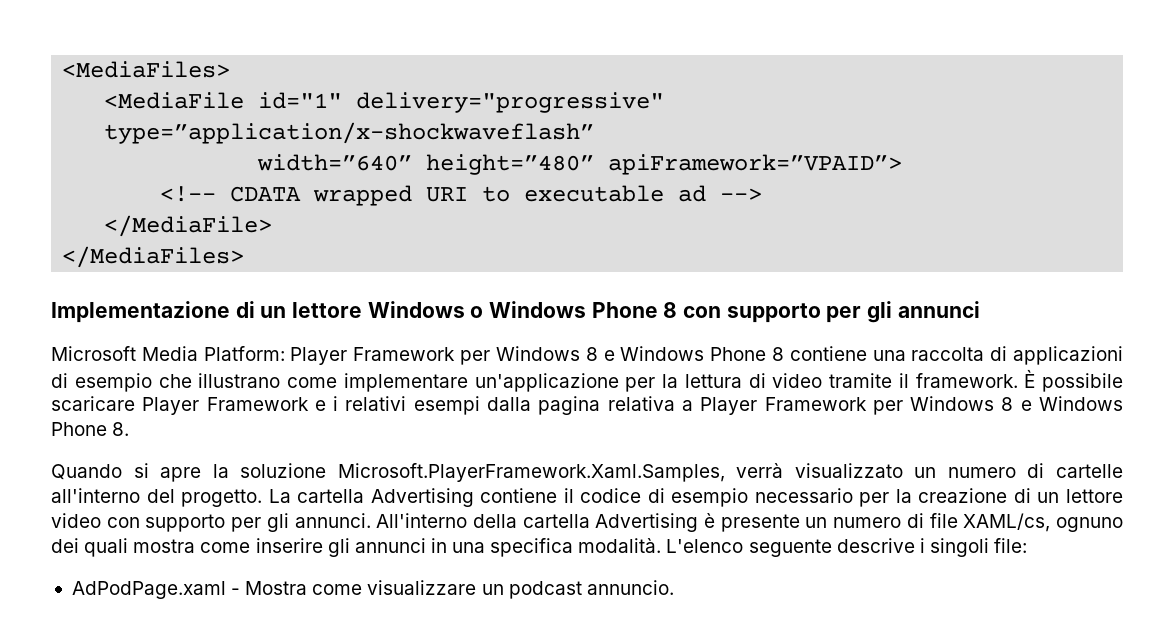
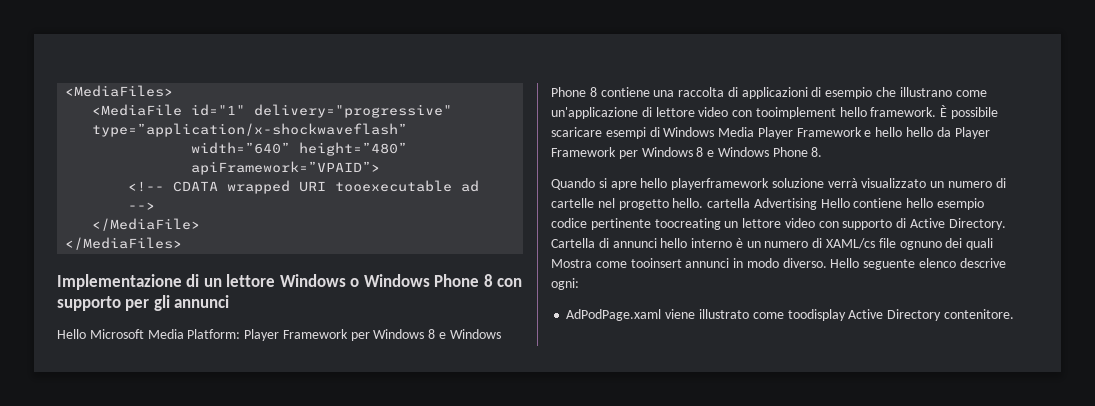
- <!-- CDATA wrapped URI to executable ad -->
+ <!-- CDATA wrapped URI tooexecutable ad -->
- Microsoft Media Platform: Player Framework per Windows 8 e Windows Phone 8 contiene una raccolta di applicazioni di esempio che illustrano come implementare un'applicazione per la lettura di video tramite il framework. È possibile scaricare Player Framework e i relativi esempi dalla pagina relativa a Player Framework per Windows 8 e Windows Phone 8.
+ Hello Microsoft Media Platform: Player Framework per Windows 8 e Windows Phone 8 contiene una raccolta di applicazioni di esempio che illustrano come un'applicazione di lettore video con tooimplement hello framework. È possibile scaricare esempi di Windows Media Player Framework e hello hello da Player Framework per Windows 8 e Windows Phone 8.
- Quando si apre la soluzione Microsoft.PlayerFramework.Xaml.Samples, verrà visualizzato un numero di cartelle all'interno del progetto. La cartella Advertising contiene il codice di esempio necessario per la creazione di un lettore video con supporto per gli annunci. All'interno della cartella Advertising è presente un numero di file XAML/cs, ognuno dei quali mostra come inserire gli annunci in una specifica modalità. L'elenco seguente descrive i singoli file:
- AdPodPage.xaml - Mostra come visualizzare un podcast annuncio.
+ Quando si apre hello playerframework soluzione verrà visualizzato un numero di cartelle nel progetto hello. cartella Advertising Hello contiene hello esempio codice pertinente toocreating un lettore video con supporto di Active Directory. Cartella di annunci hello interno è un numero di XAML/cs file ognuno dei quali Mostra come tooinsert annunci in modo diverso. Hello seguente elenco descrive ogni:
+ AdPodPage.xaml viene illustrato come toodisplay Active Directory contenitore.

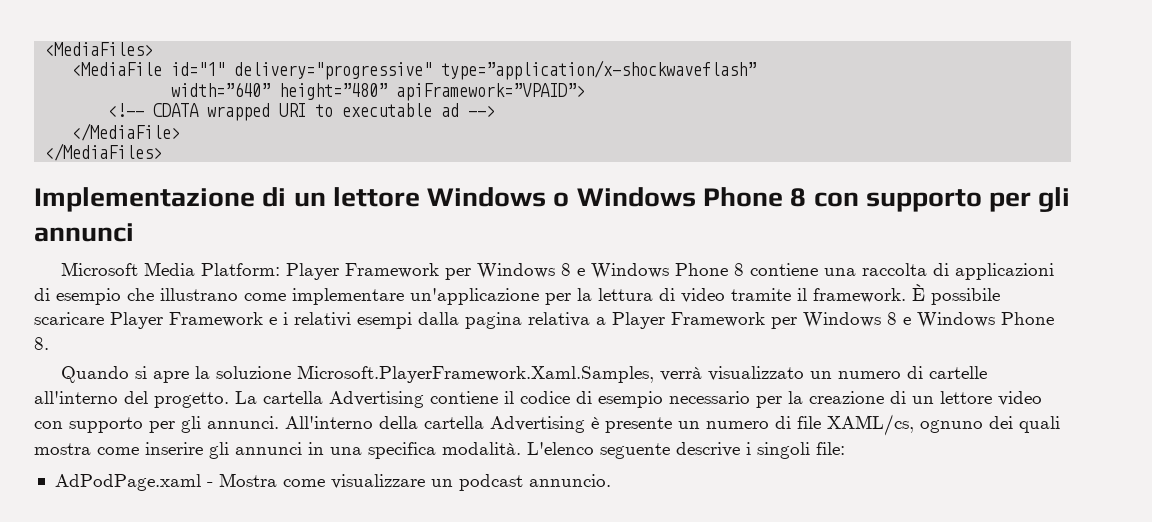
- <!-- CDATA wrapped URI tooexecutable ad -->
+ <!-- CDATA wrapped URI to executable ad -->
- Hello Microsoft Media Platform: Player Framework per Windows 8 e Windows Phone 8 contiene una raccolta di applicazioni di esempio che illustrano come un'applicazione di lettore video con tooimplement hello framework. È possibile scaricare esempi di Windows Media Player Framework e hello hello da Player Framework per Windows 8 e Windows Phone 8.
+ Microsoft Media Platform: Player Framework per Windows 8 e Windows Phone 8 contiene una raccolta di applicazioni di esempio che illustrano come implementare un'applicazione per la lettura di video tramite il framework. È possibile scaricare Player Framework e i relativi esempi dalla pagina relativa a Player Framework per Windows 8 e Windows Phone 8.
- Quando si apre hello playerframework soluzione verrà visualizzato un numero di cartelle nel progetto hello. cartella Advertising Hello contiene hello esempio codice pertinente toocreating un lettore video con supporto di Active Directory. Cartella di annunci hello interno è un numero di XAML/cs file ognuno dei quali Mostra come tooinsert annunci in modo diverso. Hello seguente elenco descrive ogni:
- AdPodPage.xaml viene illustrato come toodisplay Active Directory contenitore.
+ Quando si apre la soluzione Microsoft.PlayerFramework.Xaml.Samples, verrà visualizzato un numero di cartelle all'interno del progetto. La cartella Advertising contiene il codice di esempio necessario per la creazione di un lettore video con supporto per gli annunci. All'interno della cartella Advertising è presente un numero di file XAML/cs, ognuno dei quali mostra come inserire gli annunci in una specifica modalità. L'elenco seguente descrive i singoli file:
+ AdPodPage.xaml - Mostra come visualizzare un podcast annuncio.

